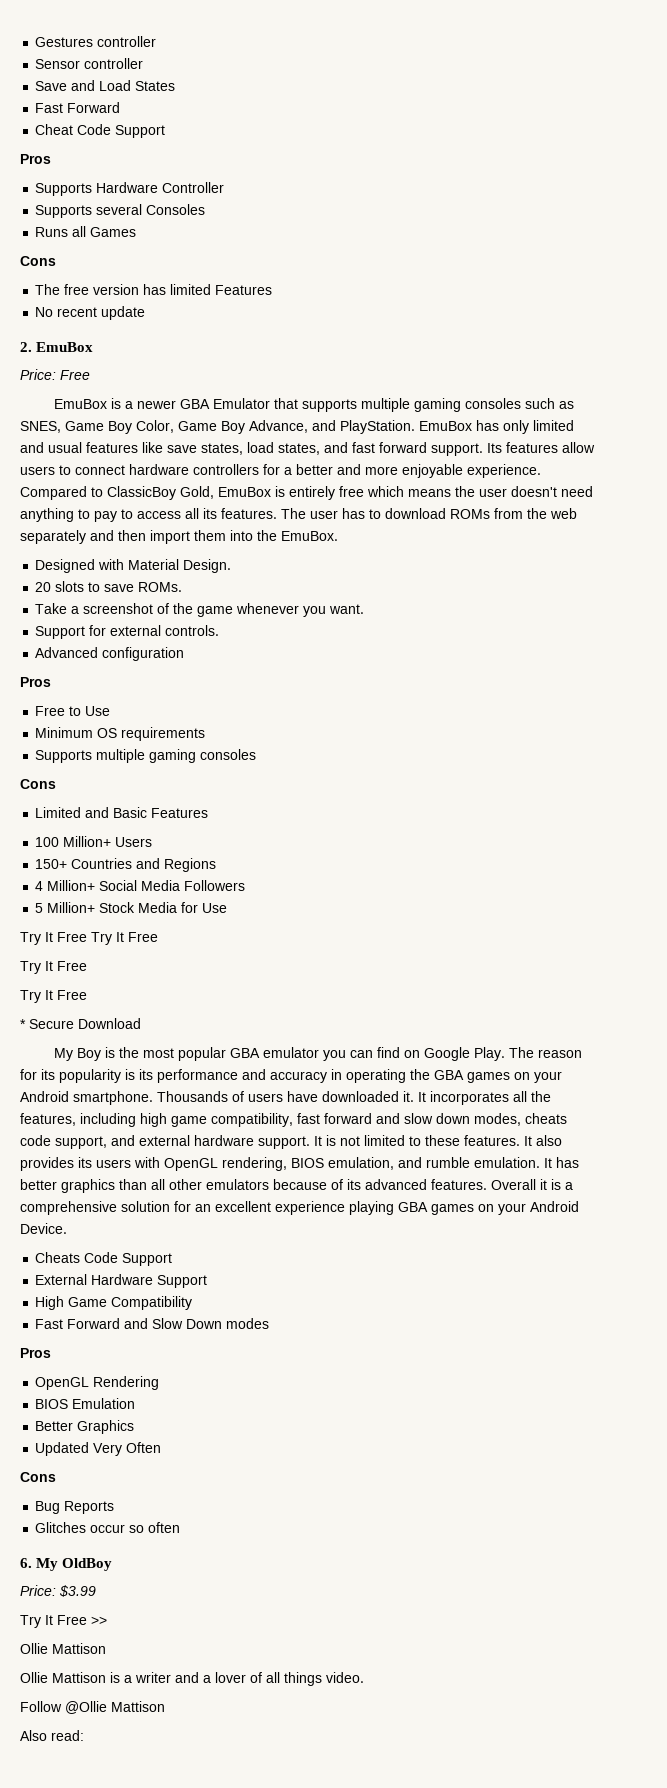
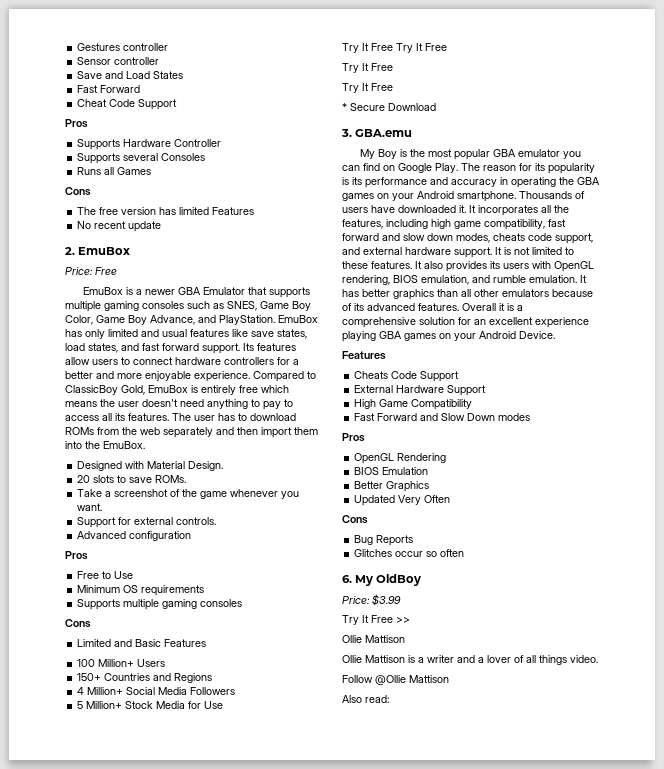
+ 3. GBA.emu
  Overall it is a comprehensive solution for an excellent experience playing GBA games on your Android Device.
+ Features

